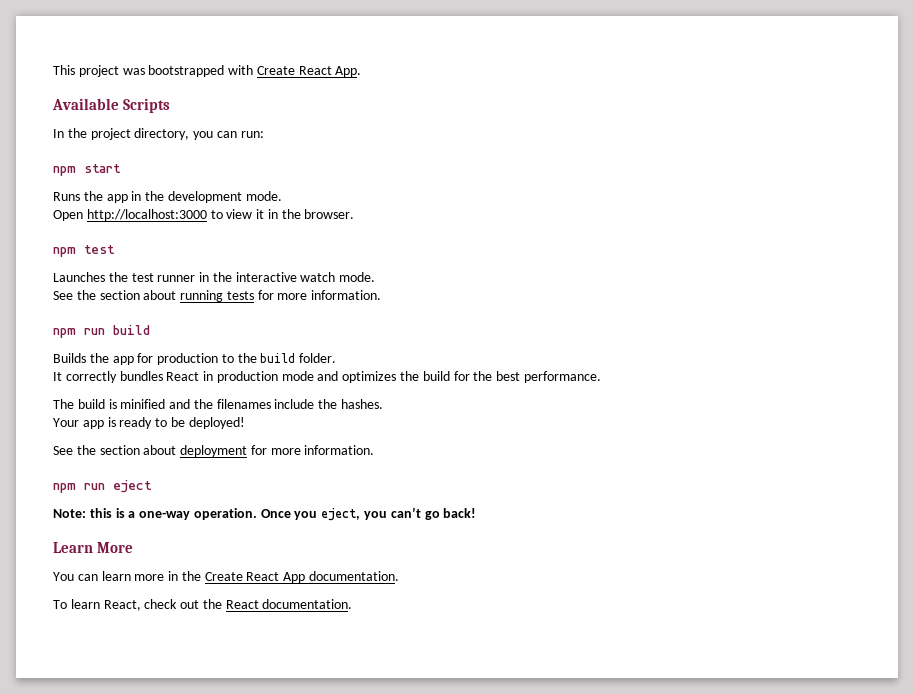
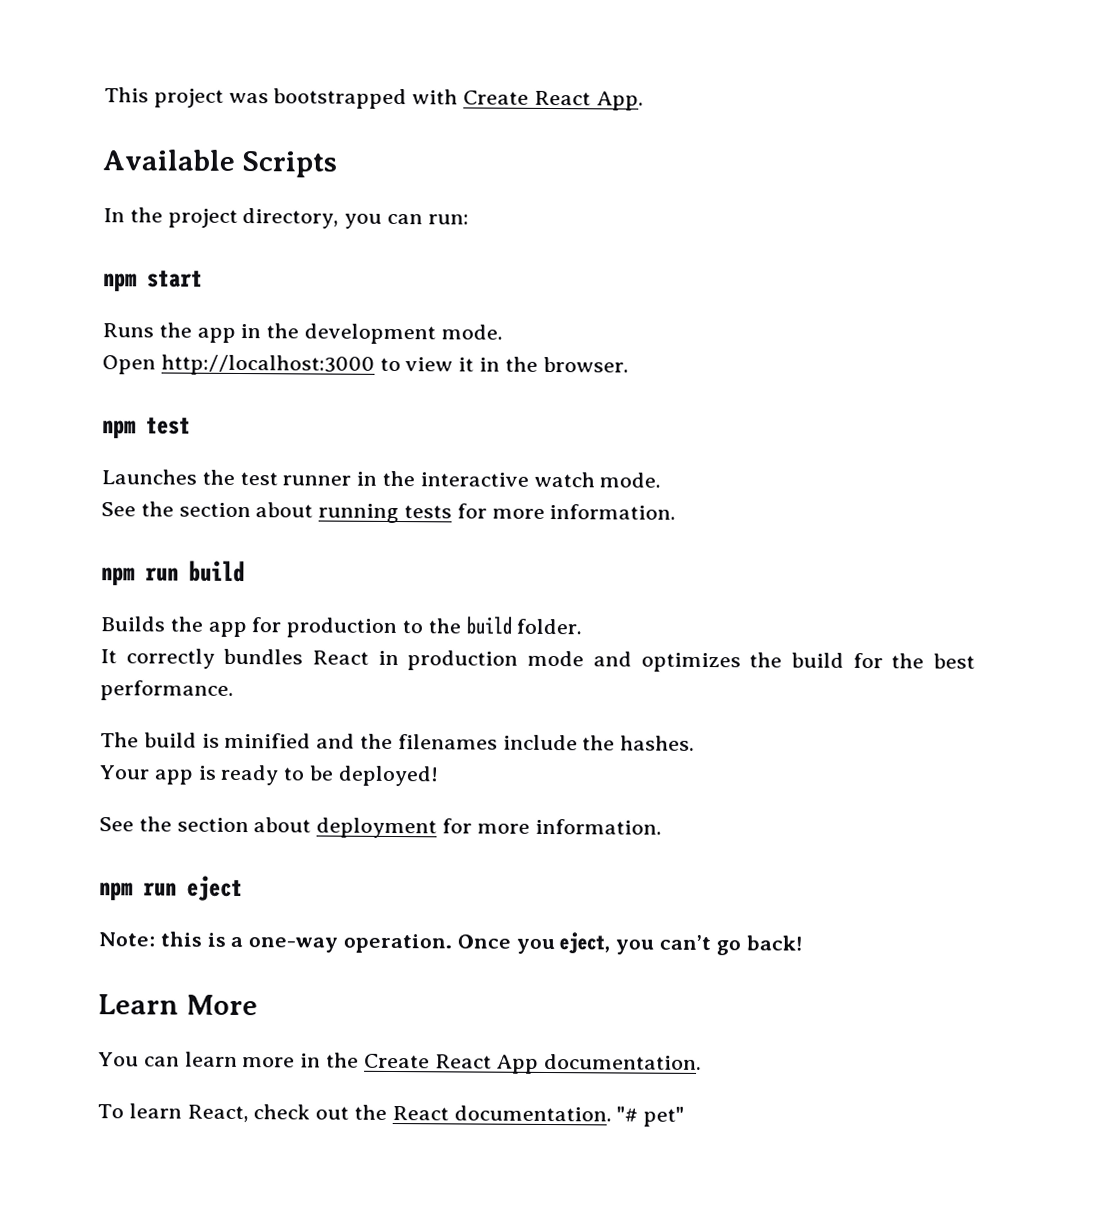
+ "# pet"

